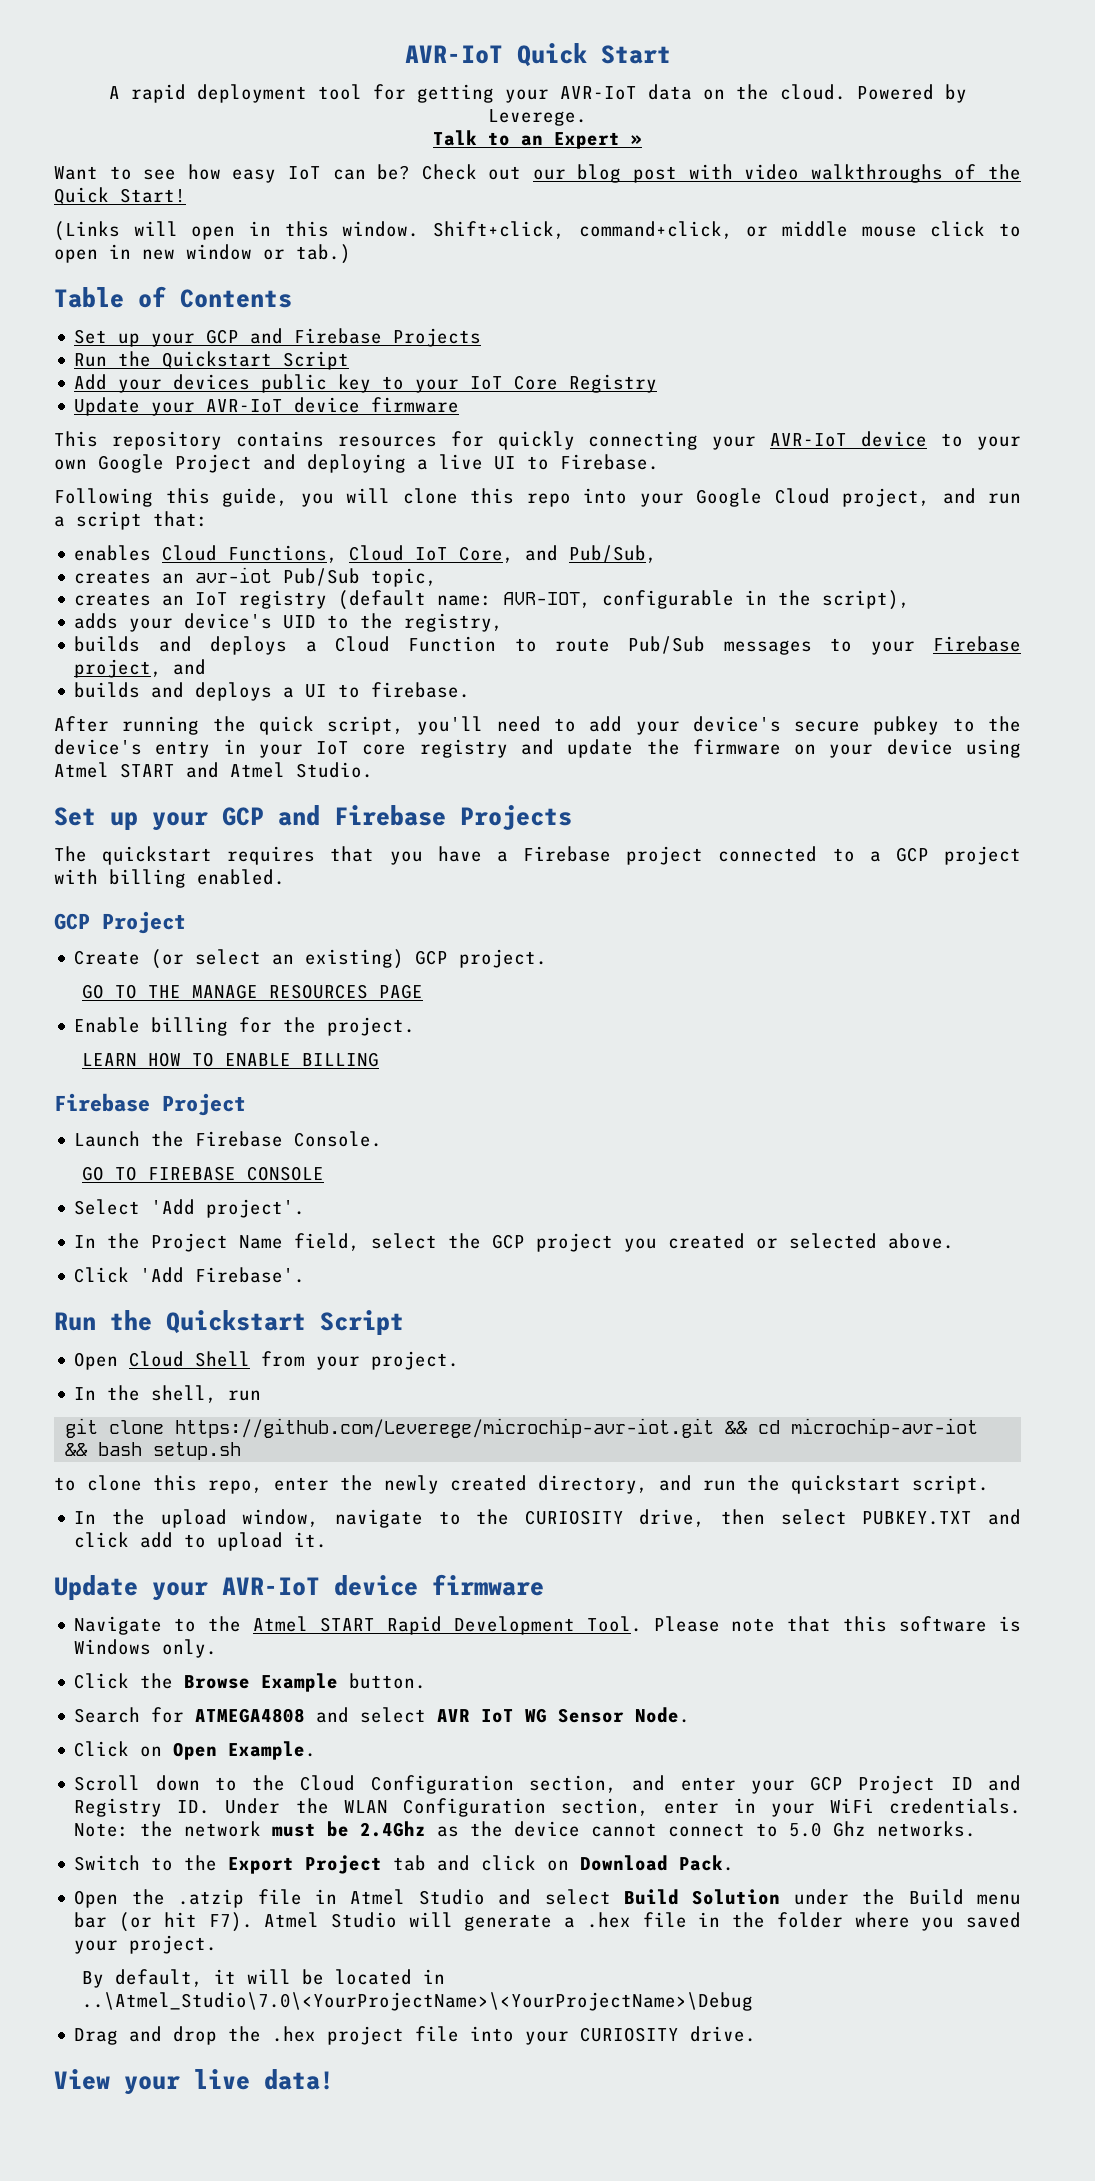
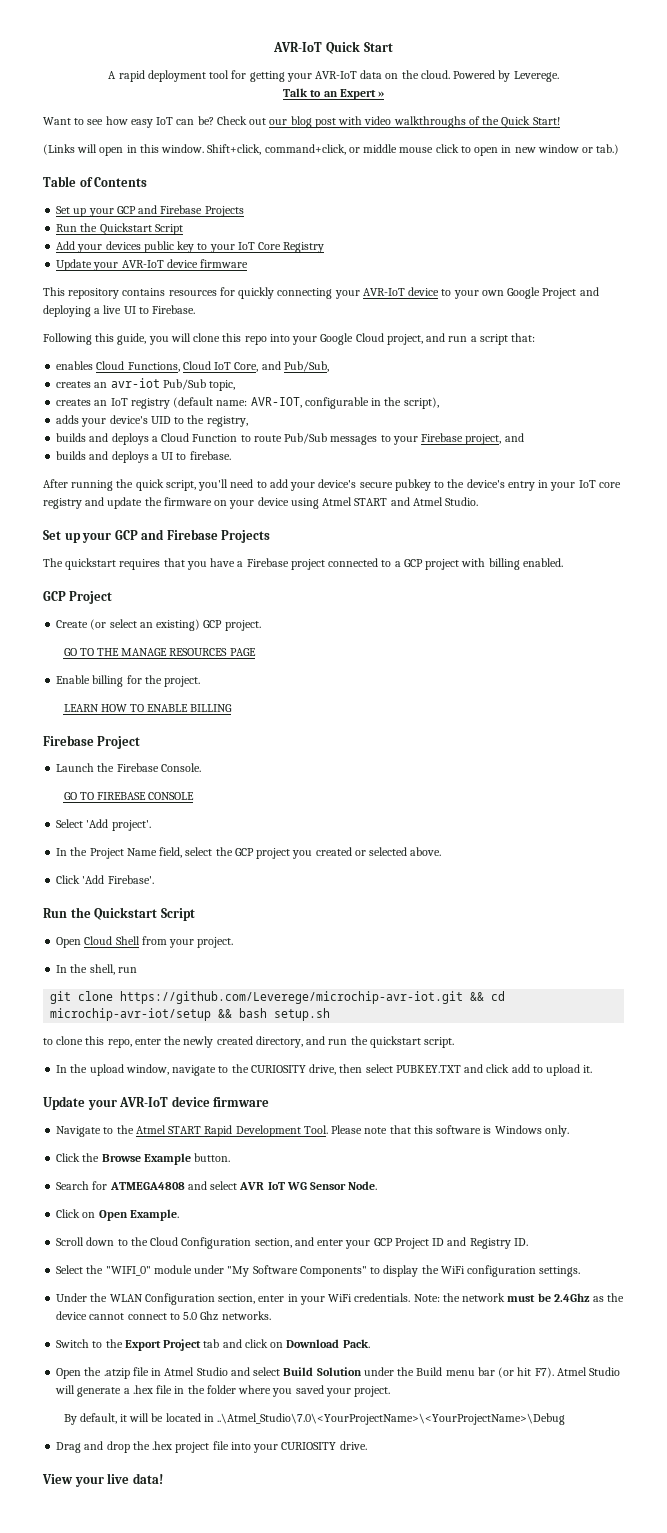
- git clone https://github.com/Leverege/microchip-avr-iot.git && cd microchip-avr-iot && bash setup.sh
+ git clone https://github.com/Leverege/microchip-avr-iot.git && cd microchip-avr-iot/setup && bash setup.sh
- Scroll down to the Cloud Configuration section, and enter your GCP Project ID and Registry ID. Under the WLAN Configuration section, enter in your WiFi credentials.
+ Scroll down to the Cloud Configuration section, and enter your GCP Project ID and Registry ID.
+ Select the "WIFI_0" module under "My Software Components" to display the WiFi configuration settings.
+ Under the WLAN Configuration section, enter in your WiFi credentials.

